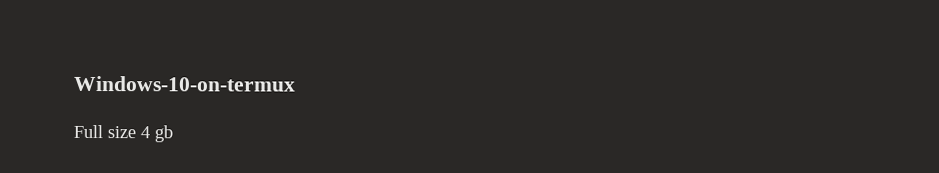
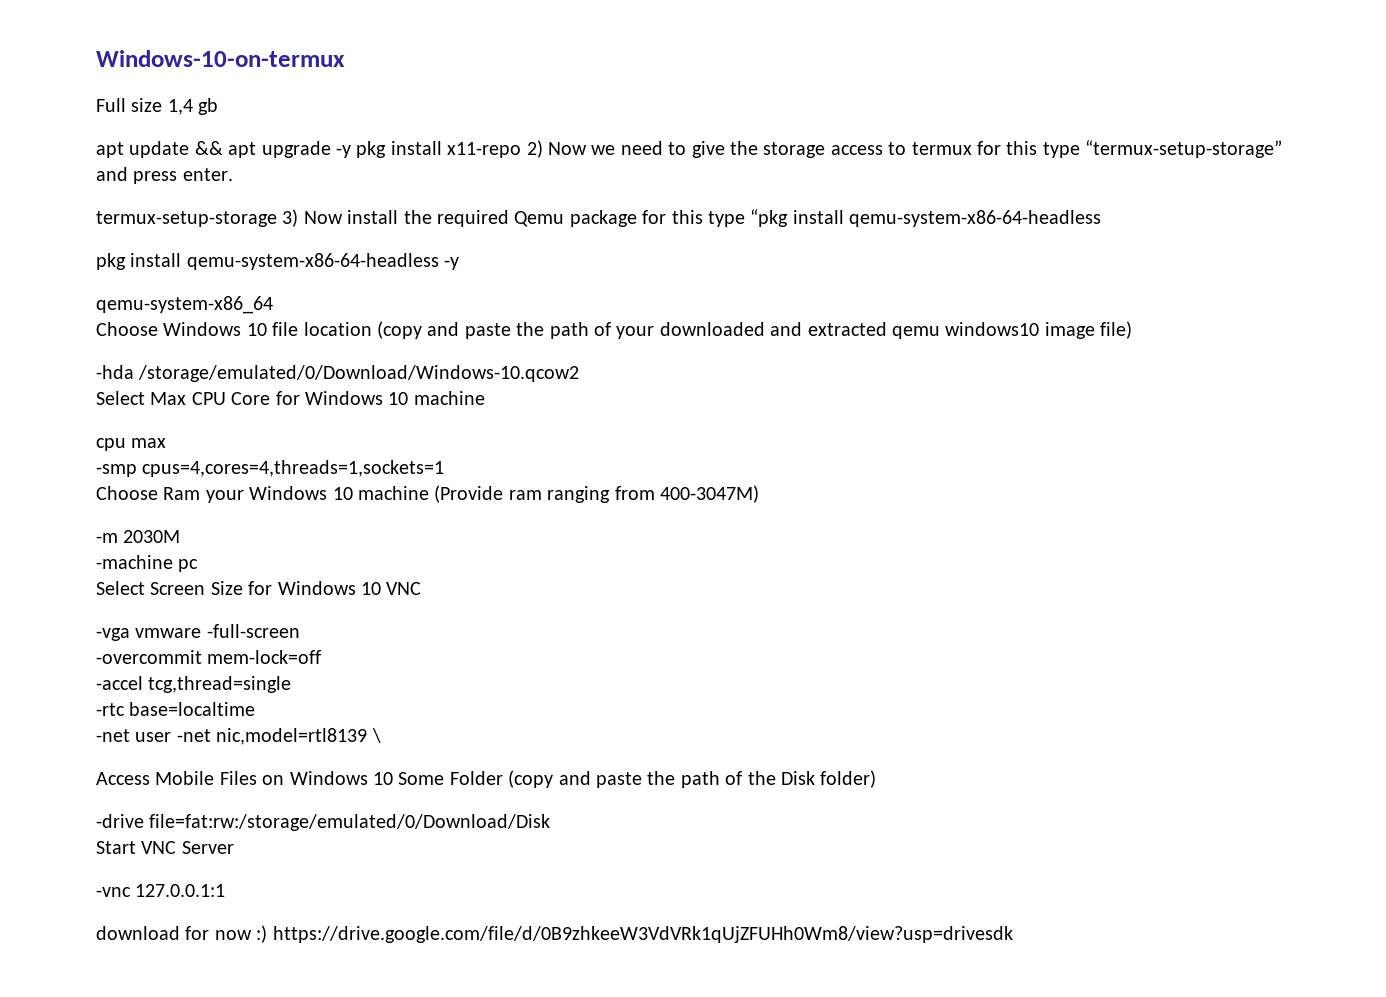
- Full size 4 gb
+ Full size 1,4 gb
+ apt update && apt upgrade -y pkg install x11-repo 2) Now we need to give the storage access to termux for this type “termux-setup-storage” and press enter.
+ termux-setup-storage 3) Now install the required Qemu package for this type “pkg install qemu-system-x86-64-headless
+ pkg install qemu-system-x86-64-headless -y
+ qemu-system-x86_64
+ Choose Windows 10 file location (copy and paste the path of your downloaded and extracted qemu windows10 image file)
+ -hda /storage/emulated/0/Download/Windows-10.qcow2
+ Select Max CPU Core for Windows 10 machine
+ cpu max
+ -smp cpus=4,cores=4,threads=1,sockets=1
+ Choose Ram your Windows 10 machine (Provide ram ranging from 400-3047M)
+ -m 2030M
+ -machine pc
+ Select Screen Size for Windows 10 VNC
+ -vga vmware -full-screen
+ -overcommit mem-lock=off
+ -accel tcg,thread=single
+ -rtc base=localtime
+ -net user -net nic,model=rtl8139 \
+ Access Mobile Files on Windows 10 Some Folder (copy and paste the path of the Disk folder)
+ -drive file=fat:rw:/storage/emulated/0/Download/Disk
+ Start VNC Server
+ -vnc 127.0.0.1:1
+ download for now :) https://drive.google.com/file/d/0B9zhkeeW3VdVRk1qUjZFUHh0Wm8/view?usp=drivesdk

